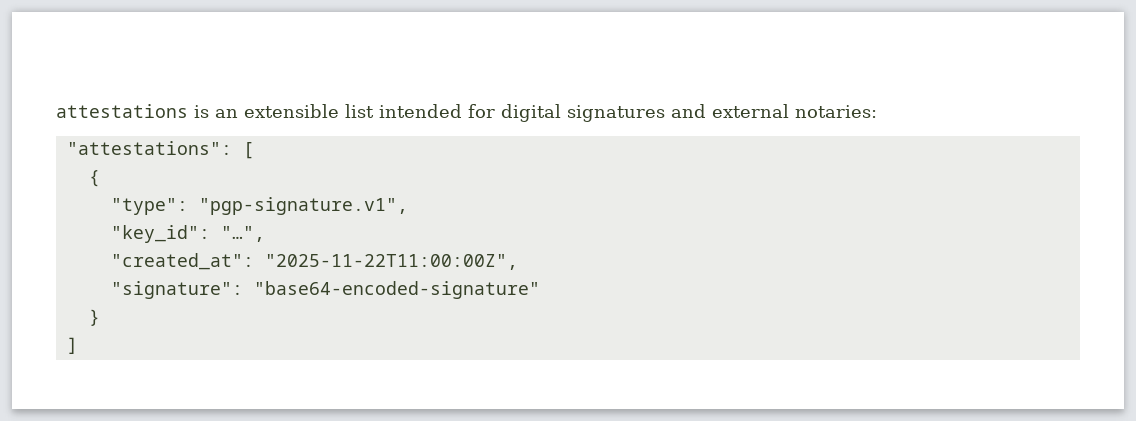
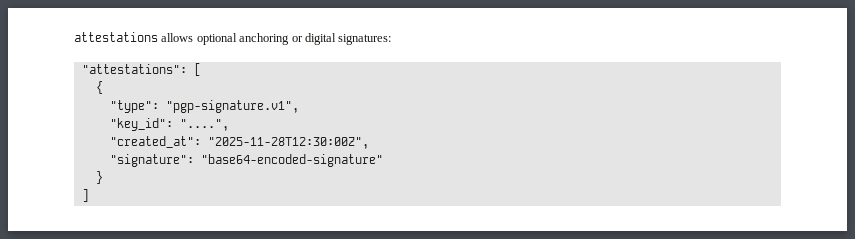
- attestations is an extensible list intended for digital signatures and external notaries:
+ attestations allows optional anchoring or digital signatures:
- "key_id": "…",
+ "key_id": "....",
- "created_at": "2025-11-22T11:00:00Z",
+ "created_at": "2025-11-28T12:30:00Z",

